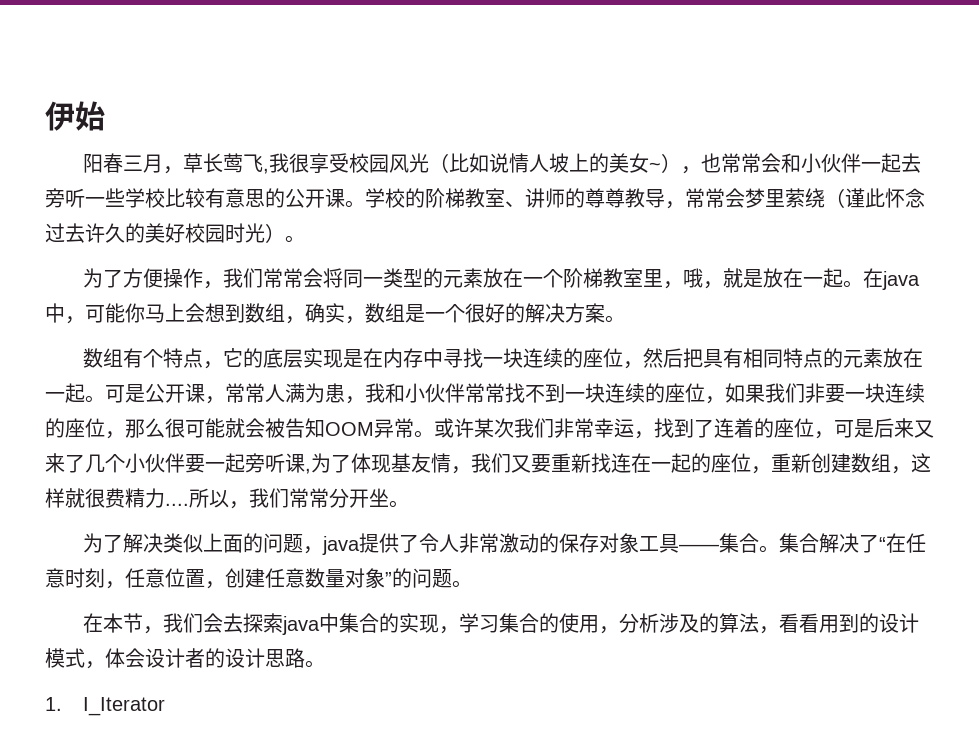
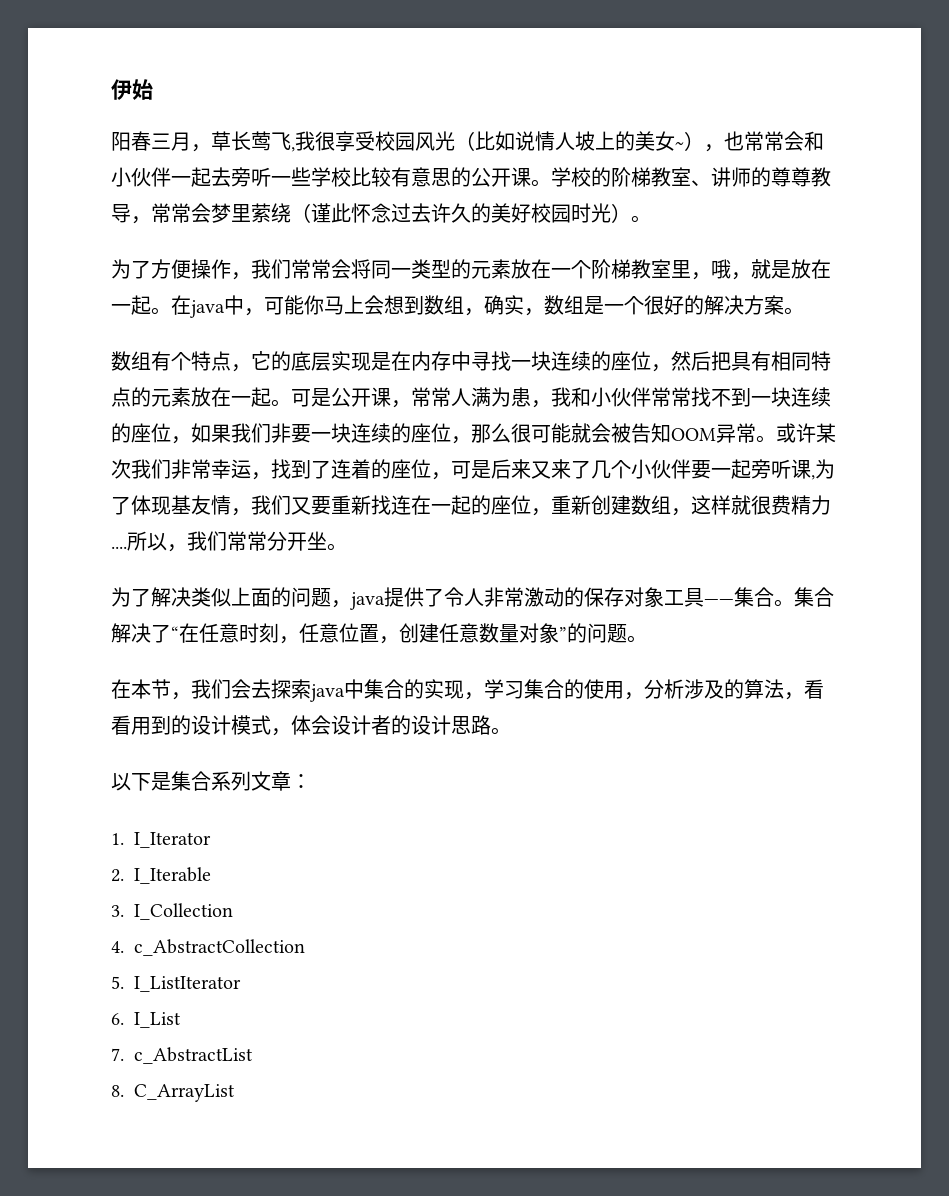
+ 以下是集合系列文章：
  1. I_Iterator
+ 2. I_Iterable
+ 3. I_Collection
+ 4. c_AbstractCollection
+ 5. I_ListIterator
+ 6. I_List
+ 7. c_AbstractList
+ 8. C_ArrayList

